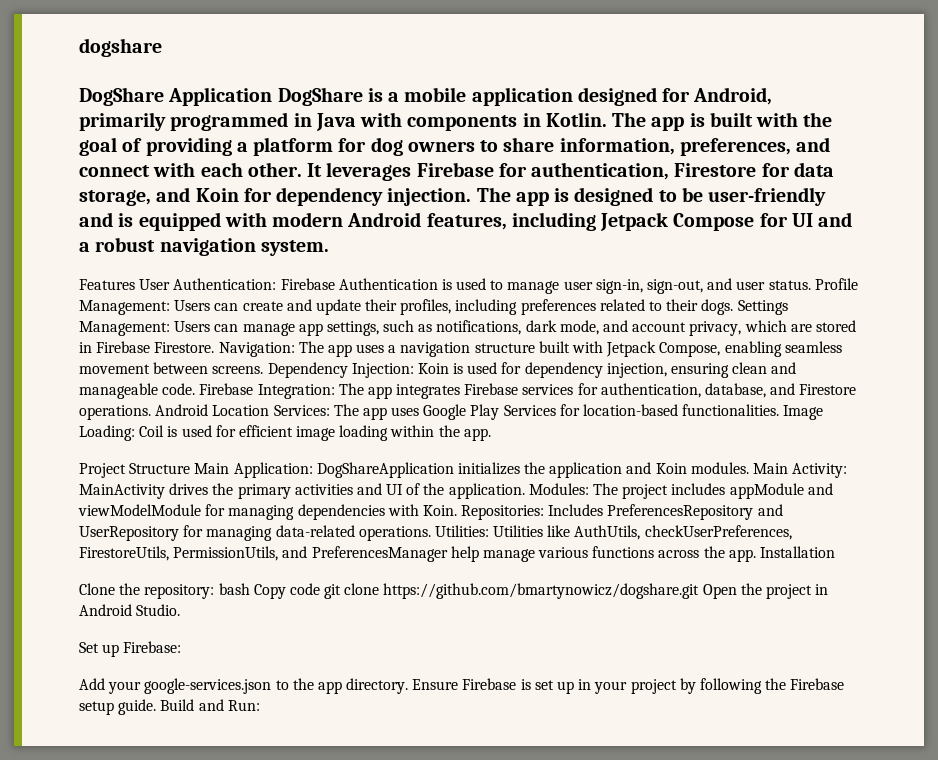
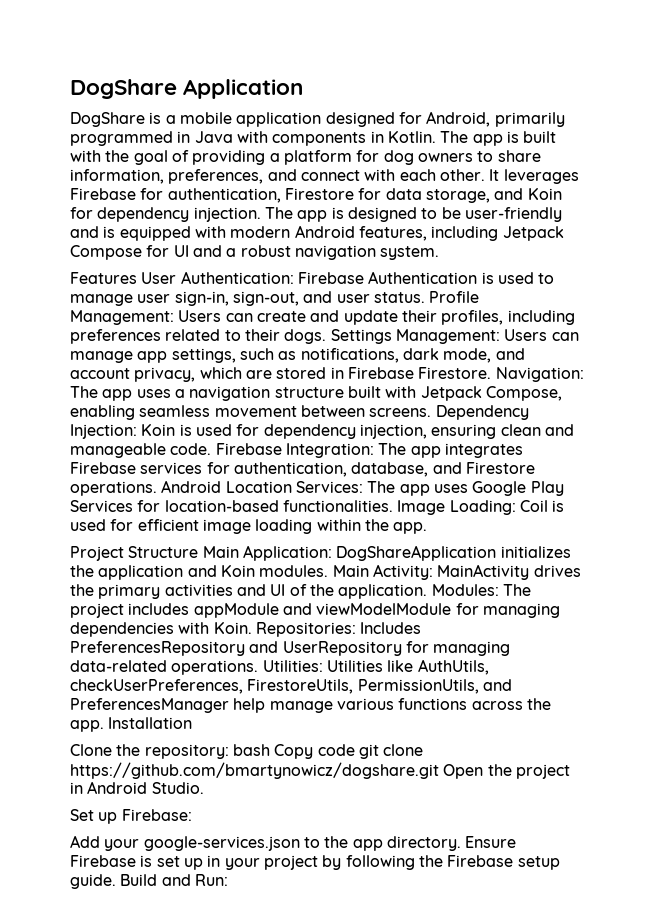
- dogshare
- DogShare Application DogShare is a mobile application designed for Android, primarily programmed in Java with components in Kotlin.
+ DogShare Application
+ DogShare is a mobile application designed for Android, primarily programmed in Java with components in Kotlin.

